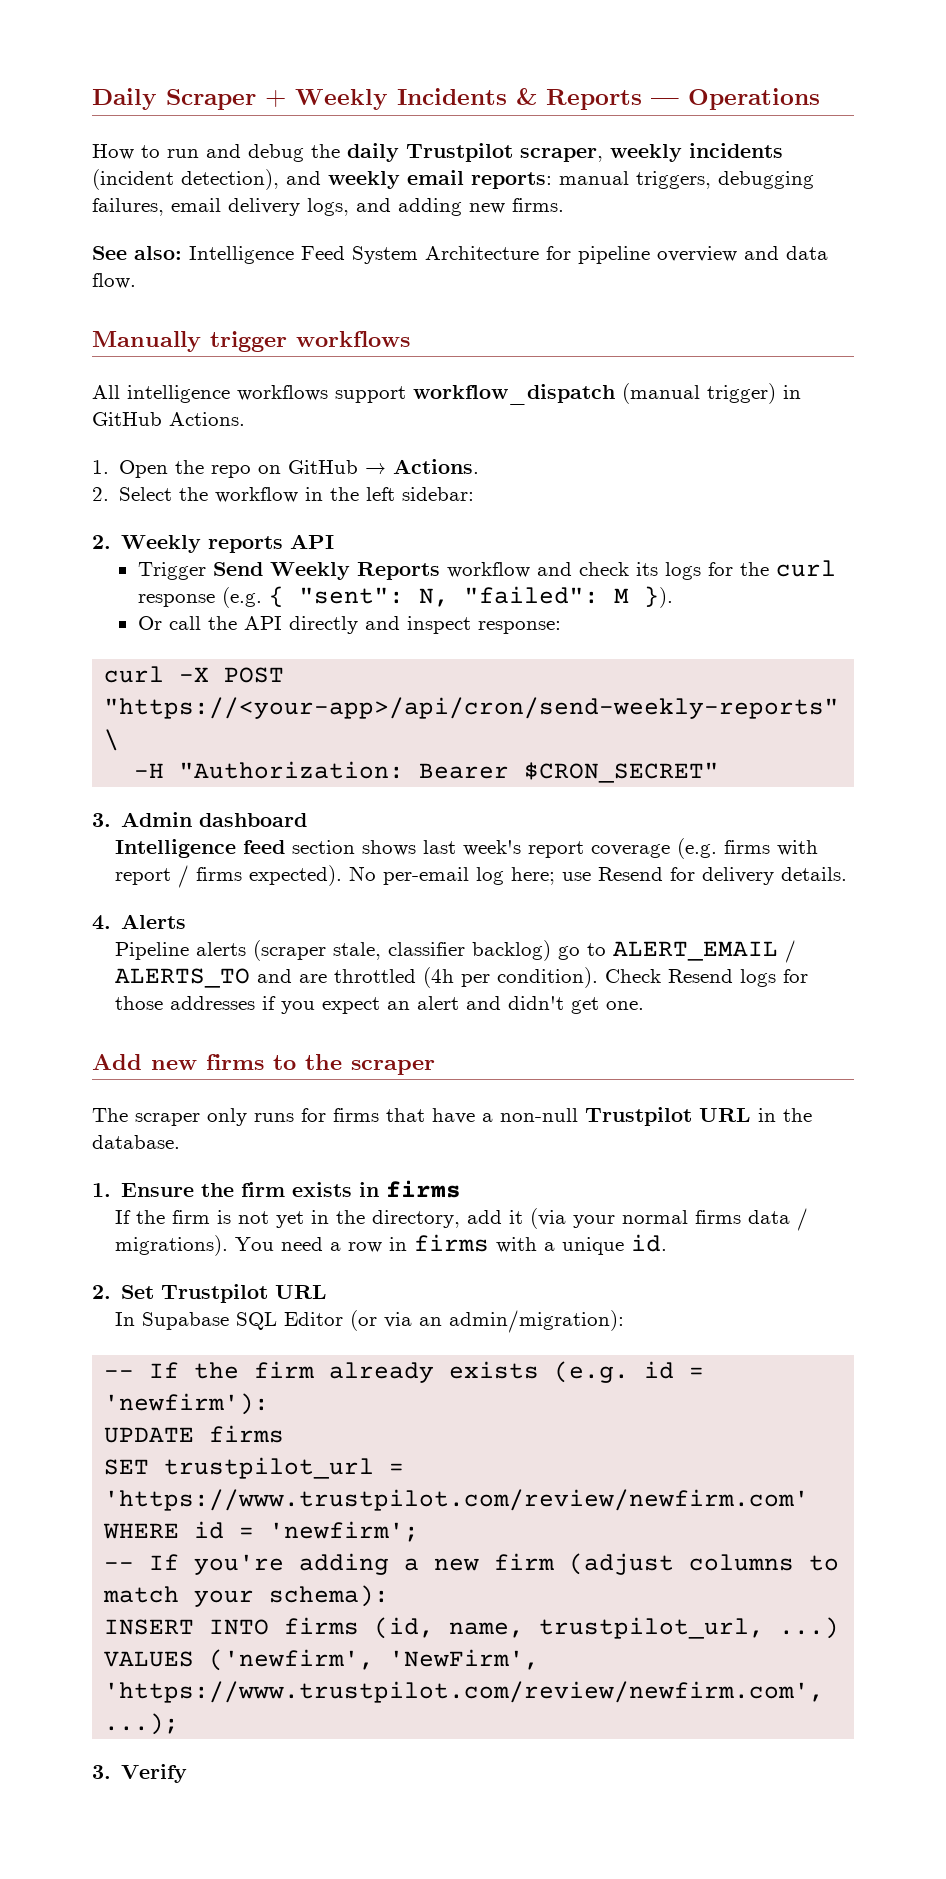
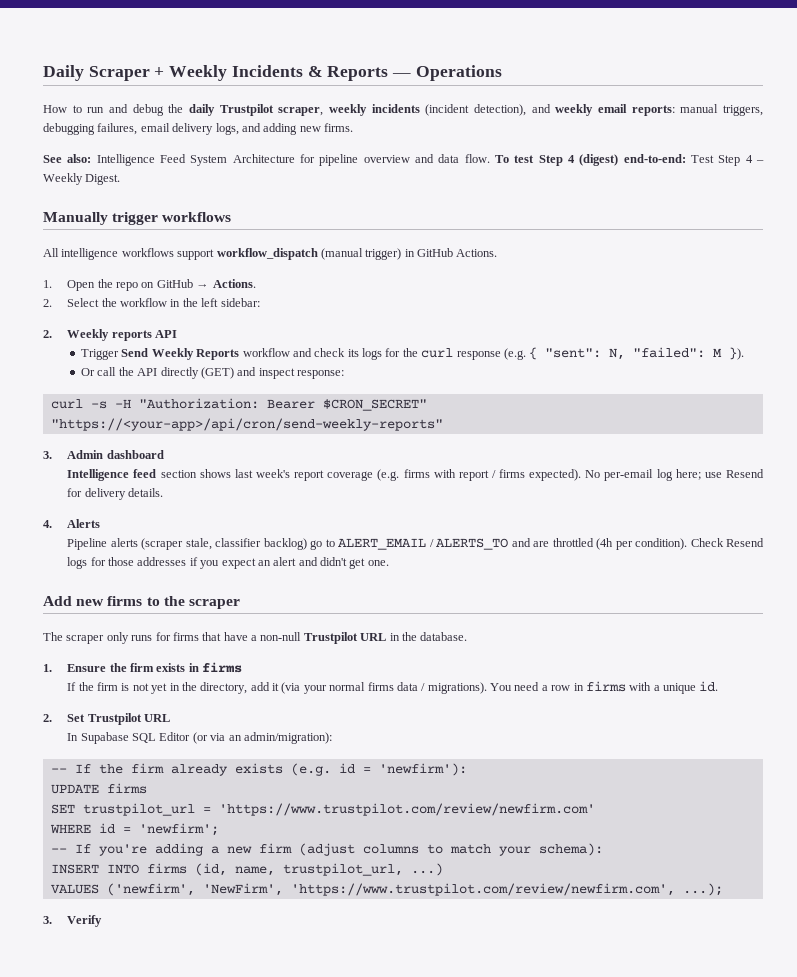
+ To test Step 4 (digest) end-to-end: Test Step 4 – Weekly Digest.
- Or call the API directly and inspect response:
+ Or call the API directly (GET) and inspect response:
- curl -X POST "https://<your-app>/api/cron/send-weekly-reports" \
- -H "Authorization: Bearer $CRON_SECRET"
+ curl -s -H "Authorization: Bearer $CRON_SECRET" "https://<your-app>/api/cron/send-weekly-reports"

